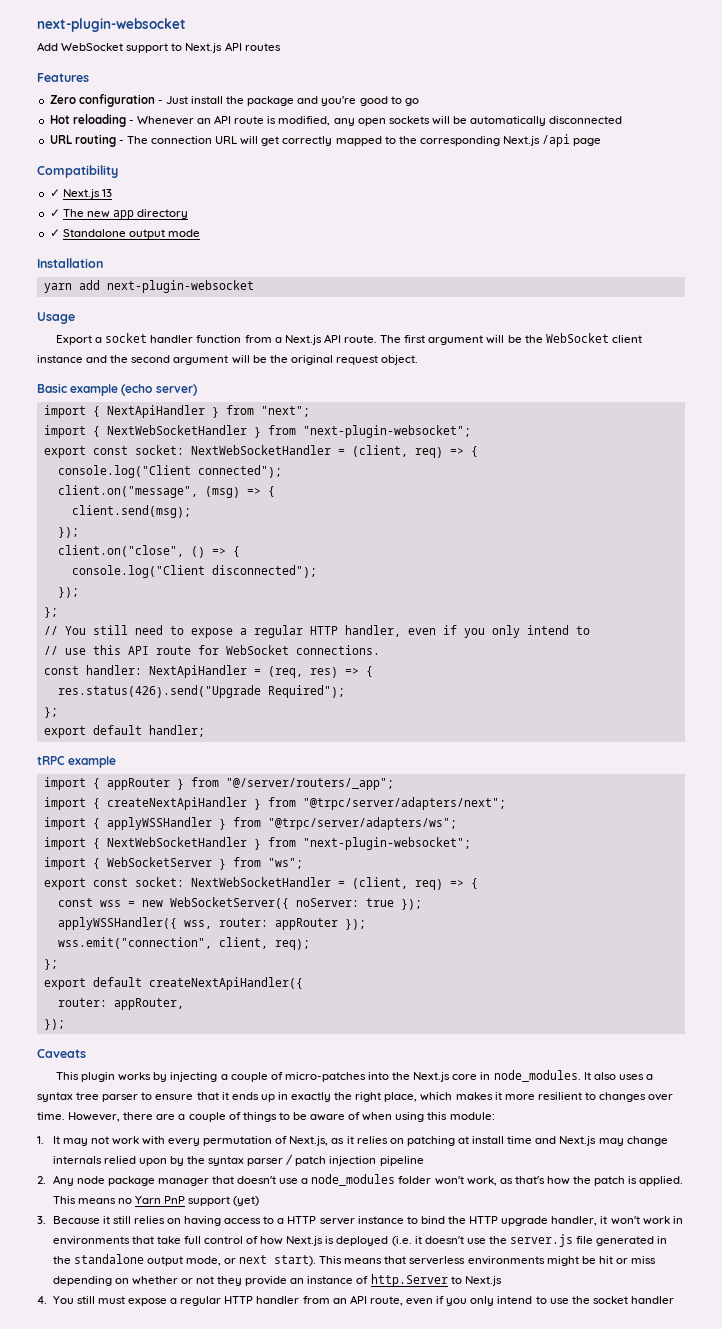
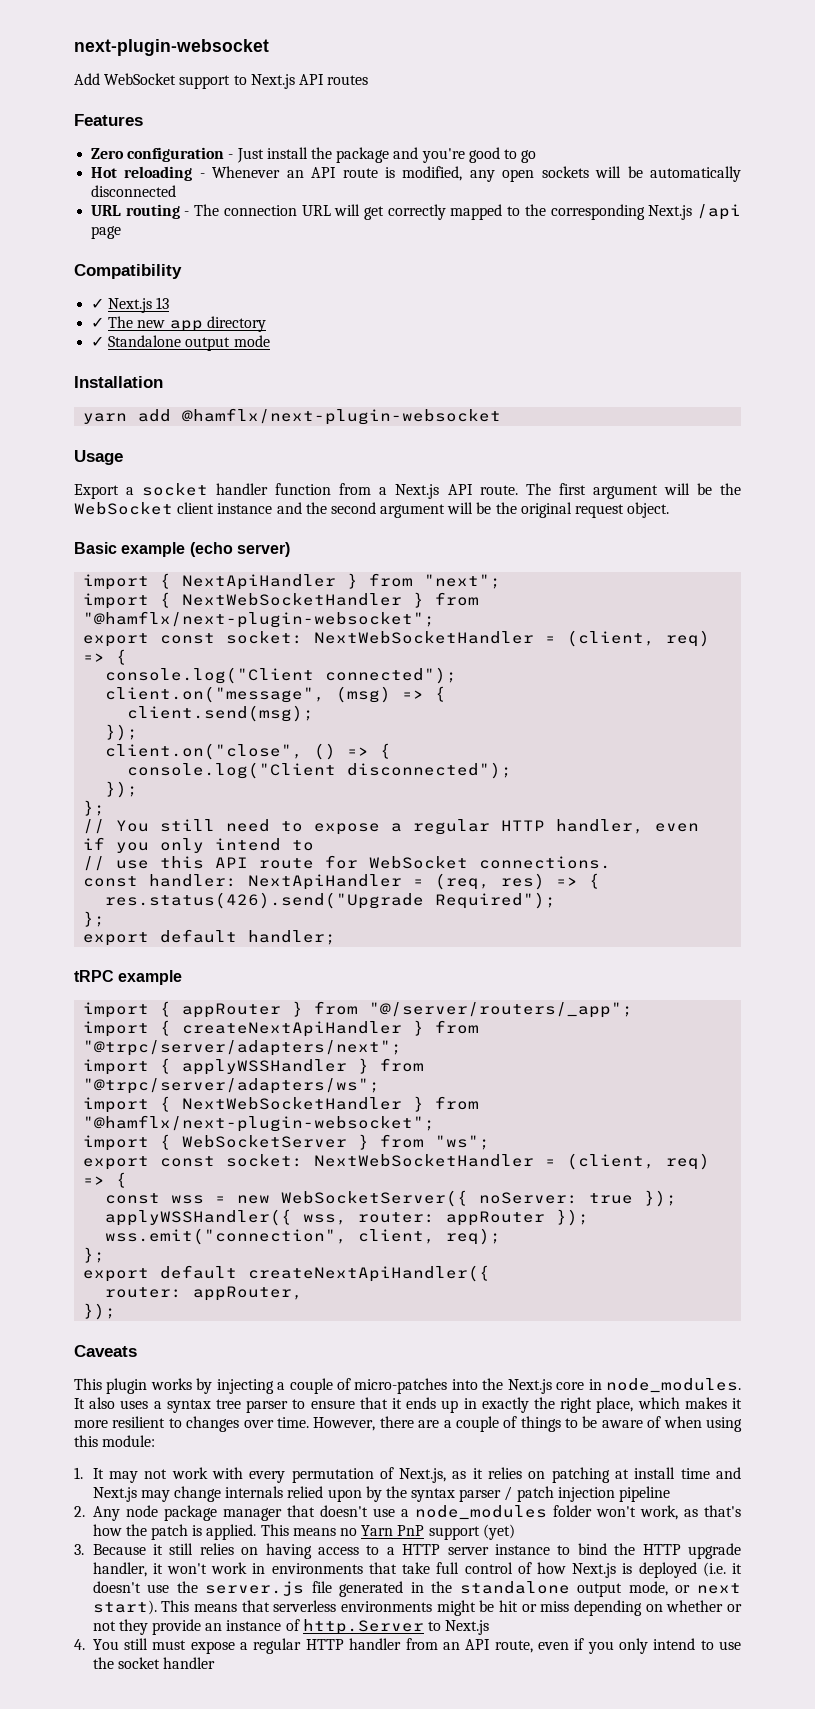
- yarn add next-plugin-websocket
+ yarn add @hamflx/next-plugin-websocket
  import { NextApiHandler } from "next";
- import { NextWebSocketHandler } from "next-plugin-websocket";
+ import { NextWebSocketHandler } from "@hamflx/next-plugin-websocket";
  import { applyWSSHandler } from "@trpc/server/adapters/ws";
- import { NextWebSocketHandler } from "next-plugin-websocket";
+ import { NextWebSocketHandler } from "@hamflx/next-plugin-websocket";

